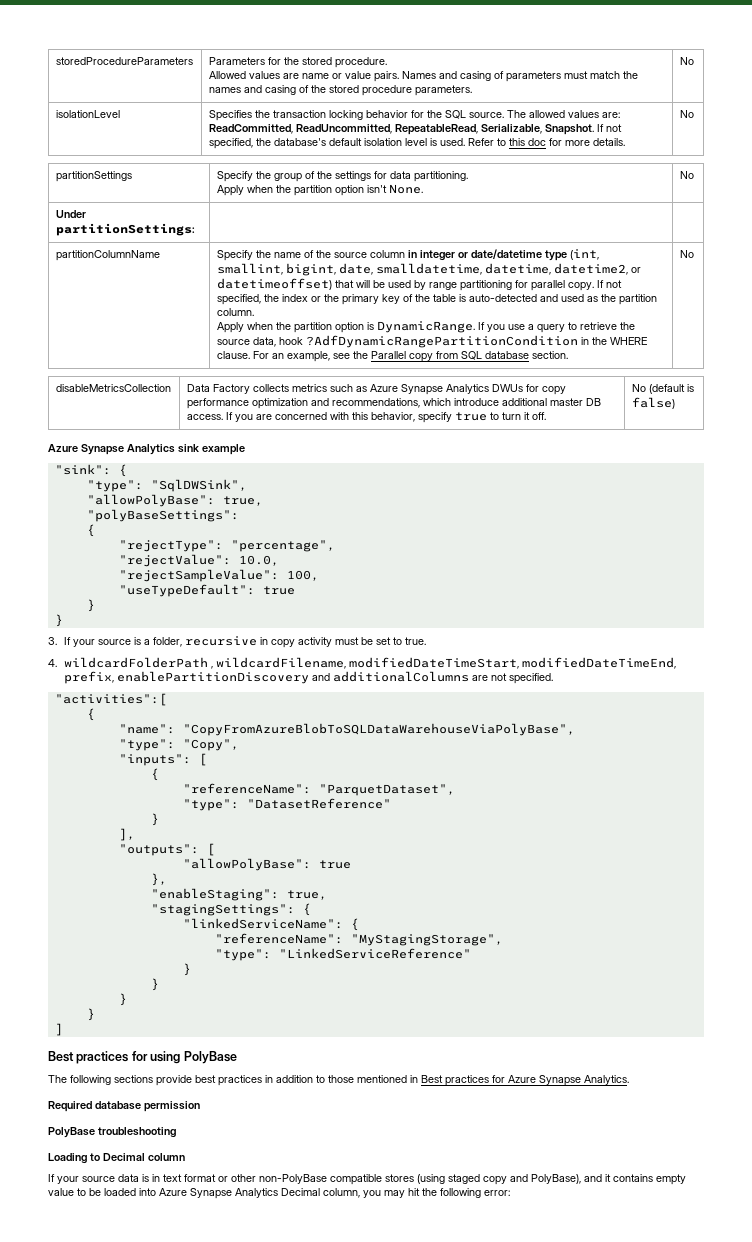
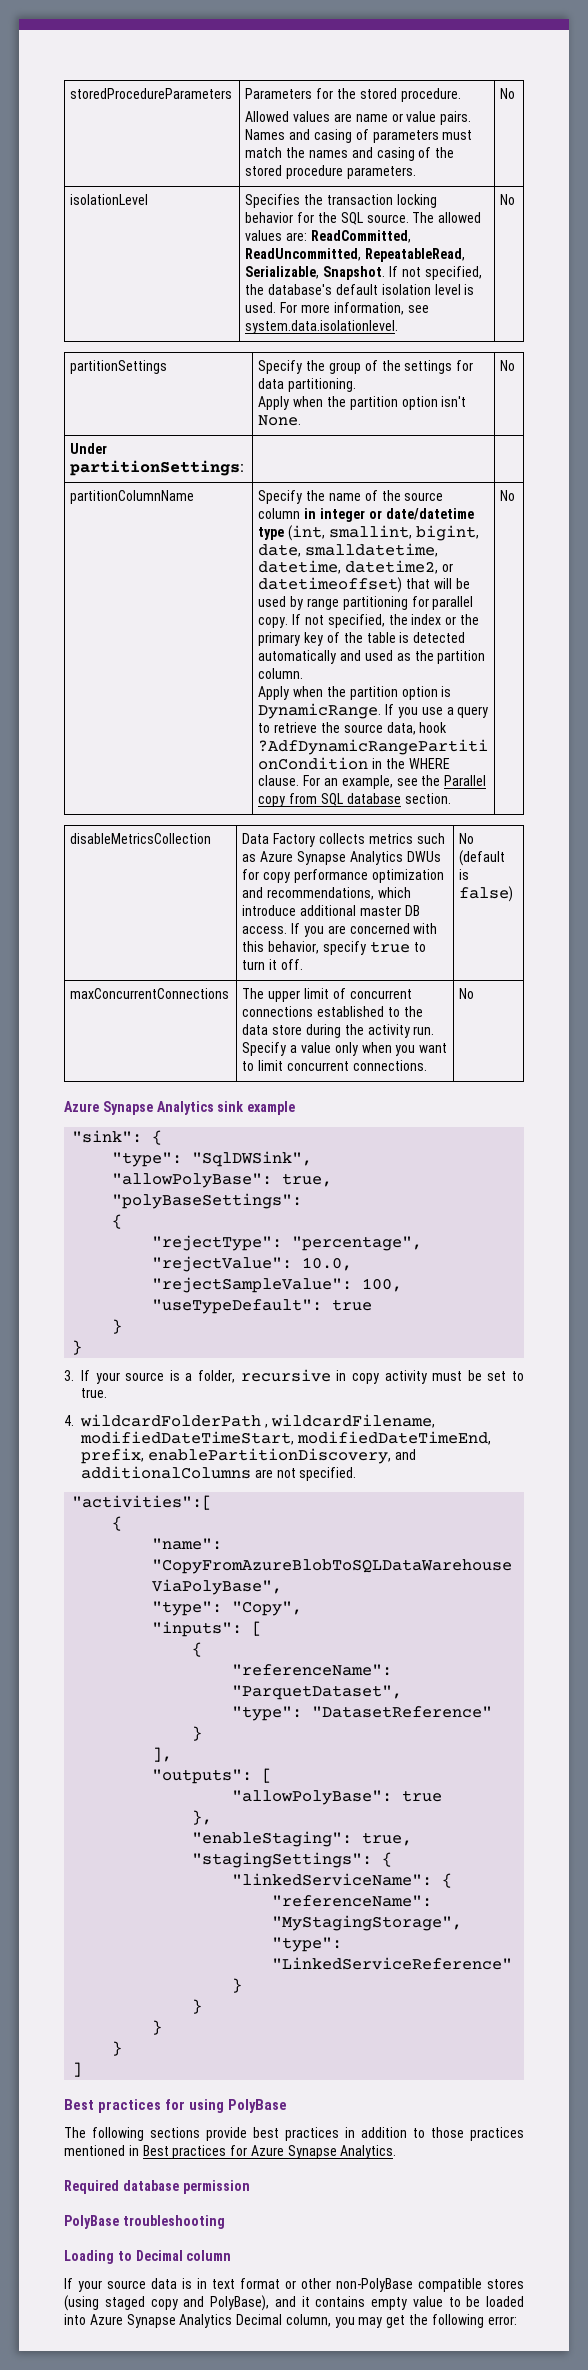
- isolationLevel | Specifies the transaction locking behavior for the SQL source. The allowed values are: ReadCommitted, ReadUncommitted, RepeatableRead, Serializable, Snapshot. If not specified, the database's default isolation level is used. Refer to this doc for more details. | No
+ isolationLevel | Specifies the transaction locking behavior for the SQL source. The allowed values are: ReadCommitted, ReadUncommitted, RepeatableRead, Serializable, Snapshot. If not specified, the database's default isolation level is used. For more information, see system.data.isolationlevel. | No
- If not specified, the index or the primary key of the table is auto-detected and used as the partition column.
+ If not specified, the index or the primary key of the table is detected automatically and used as the partition column.
+ maxConcurrentConnections | The upper limit of concurrent connections established to the data store during the activity run. Specify a value only when you want to limit concurrent connections. | No
- 4. wildcardFolderPath , wildcardFilename, modifiedDateTimeStart, modifiedDateTimeEnd, prefix, enablePartitionDiscovery and additionalColumns are not specified.
+ 4. wildcardFolderPath , wildcardFilename, modifiedDateTimeStart, modifiedDateTimeEnd, prefix, enablePartitionDiscovery, and additionalColumns are not specified.
- The following sections provide best practices in addition to those mentioned in Best practices for Azure Synapse Analytics.
+ The following sections provide best practices in addition to those practices mentioned in Best practices for Azure Synapse Analytics.
- If your source data is in text format or other non-PolyBase compatible stores (using staged copy and PolyBase), and it contains empty value to be loaded into Azure Synapse Analytics Decimal column, you may hit the following error:
+ If your source data is in text format or other non-PolyBase compatible stores (using staged copy and PolyBase), and it contains empty value to be loaded into Azure Synapse Analytics Decimal column, you may get the following error:

